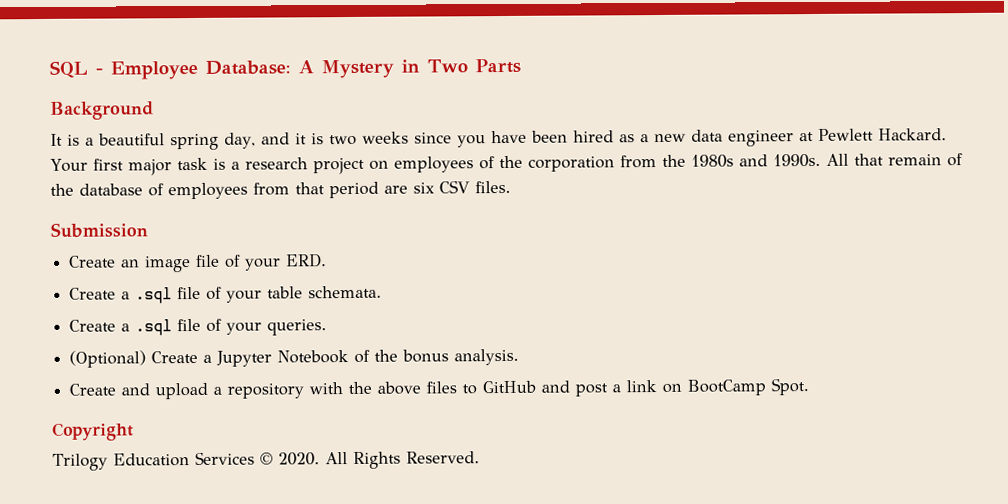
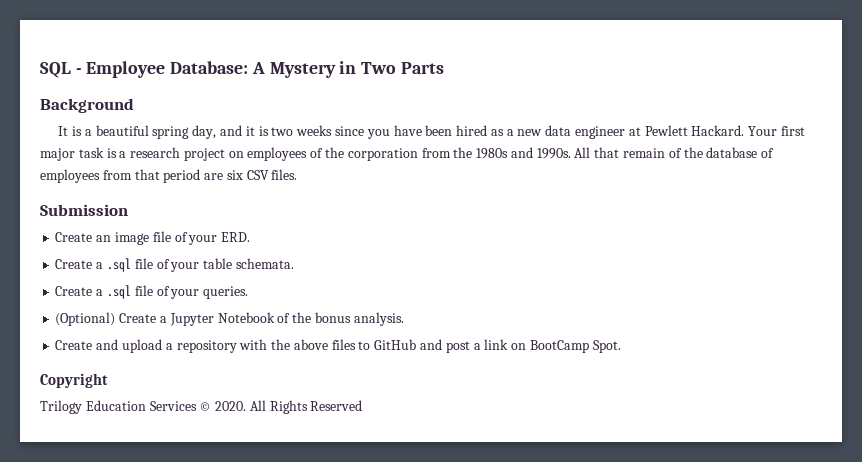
- All Rights Reserved.
+ All Rights Reserved

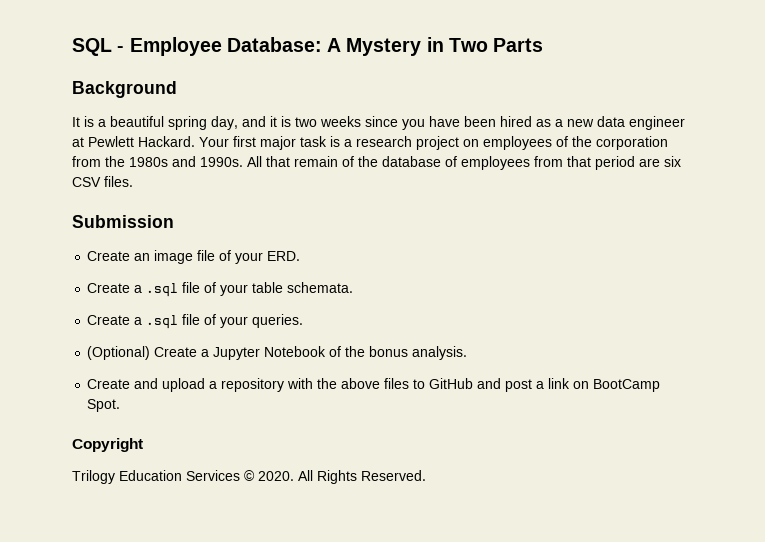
- All Rights Reserved
+ All Rights Reserved.

